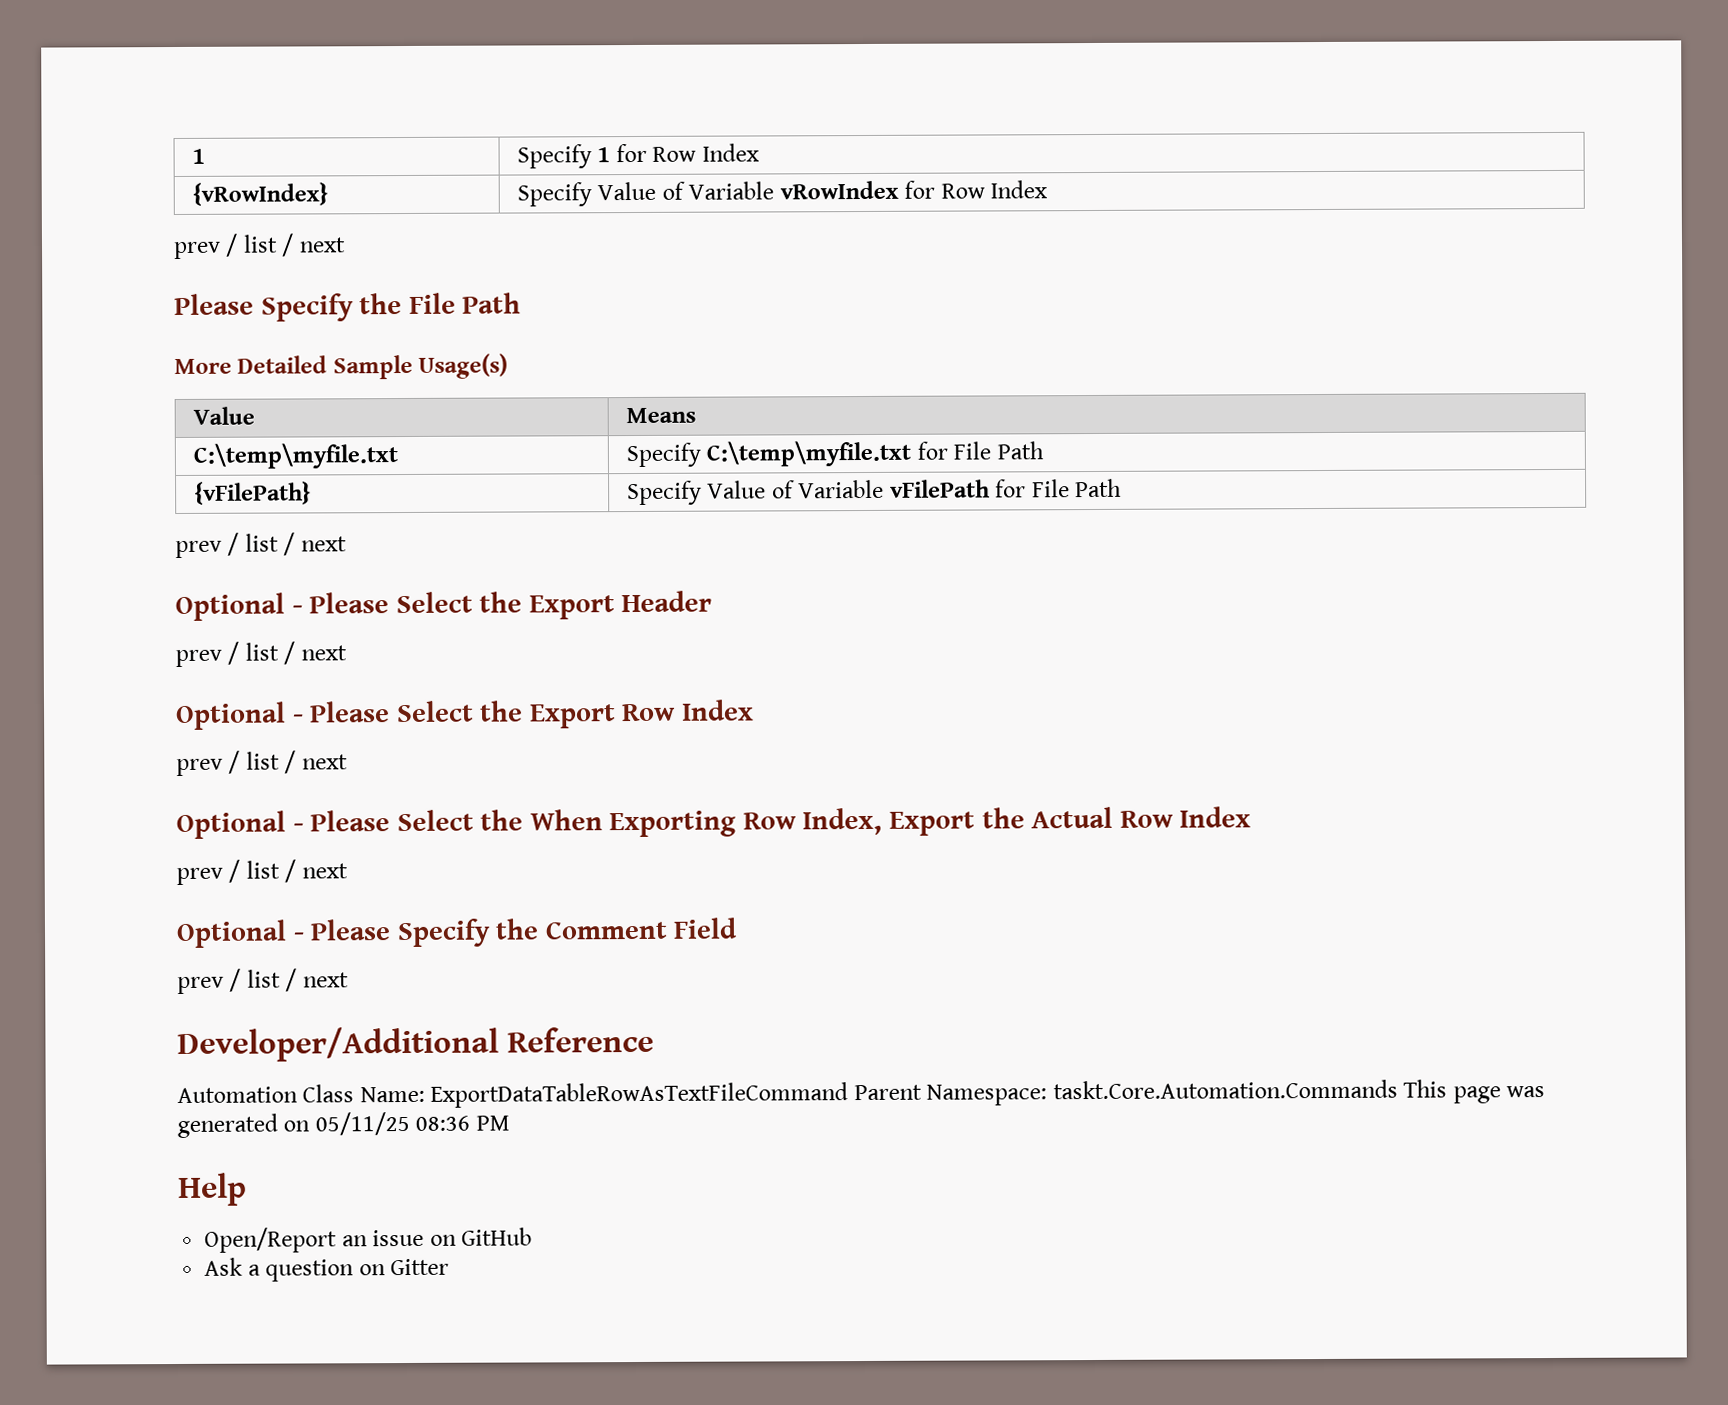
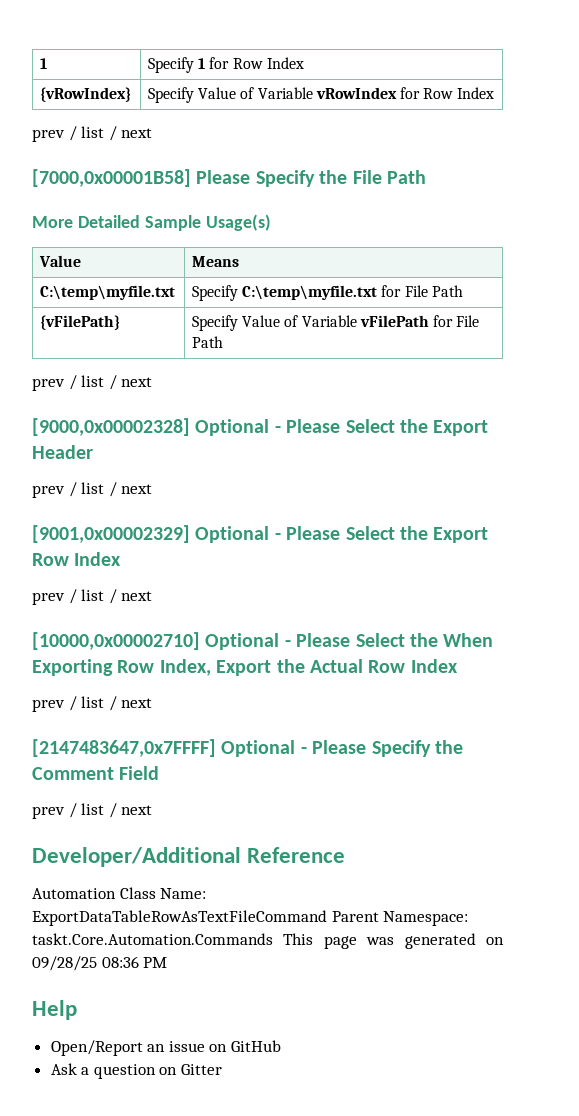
- Please Specify the File Path
+ [7000,0x00001B58] Please Specify the File Path
- Optional - Please Select the Export Header
+ [9000,0x00002328] Optional - Please Select the Export Header
- Optional - Please Select the Export Row Index
+ [9001,0x00002329] Optional - Please Select the Export Row Index
- Optional - Please Select the When Exporting Row Index, Export the Actual Row Index
+ [10000,0x00002710] Optional - Please Select the When Exporting Row Index, Export the Actual Row Index
- Optional - Please Specify the Comment Field
+ [2147483647,0x7FFFF] Optional - Please Specify the Comment Field
- Automation Class Name: ExportDataTableRowAsTextFileCommand Parent Namespace: taskt.Core.Automation.Commands This page was generated on 05/11/25 08:36 PM
+ Automation Class Name: ExportDataTableRowAsTextFileCommand Parent Namespace: taskt.Core.Automation.Commands This page was generated on 09/28/25 08:36 PM

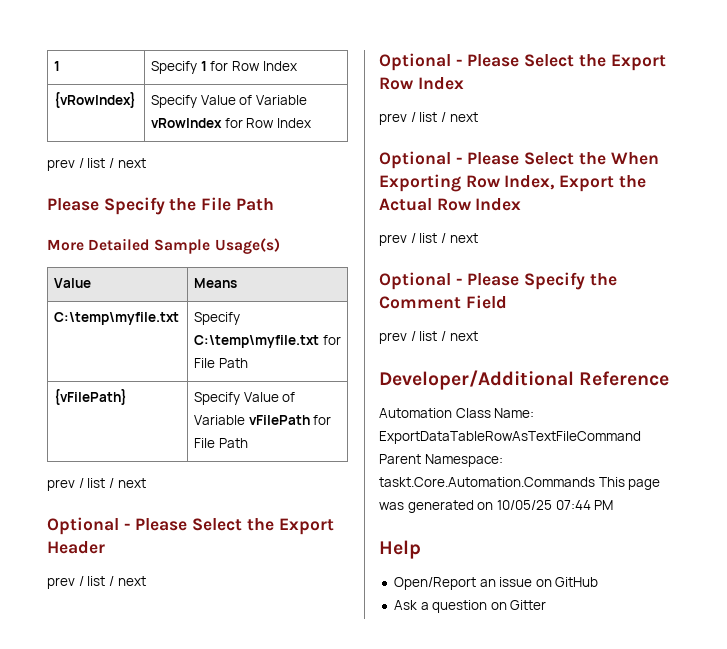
- [7000,0x00001B58] Please Specify the File Path
+ Please Specify the File Path
- [9000,0x00002328] Optional - Please Select the Export Header
+ Optional - Please Select the Export Header
- [9001,0x00002329] Optional - Please Select the Export Row Index
+ Optional - Please Select the Export Row Index
- [10000,0x00002710] Optional - Please Select the When Exporting Row Index, Export the Actual Row Index
+ Optional - Please Select the When Exporting Row Index, Export the Actual Row Index
- [2147483647,0x7FFFF] Optional - Please Specify the Comment Field
+ Optional - Please Specify the Comment Field
- Automation Class Name: ExportDataTableRowAsTextFileCommand Parent Namespace: taskt.Core.Automation.Commands This page was generated on 09/28/25 08:36 PM
+ Automation Class Name: ExportDataTableRowAsTextFileCommand Parent Namespace: taskt.Core.Automation.Commands This page was generated on 10/05/25 07:44 PM

